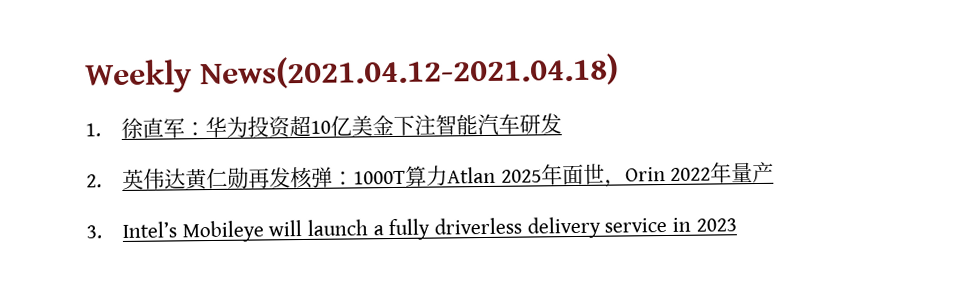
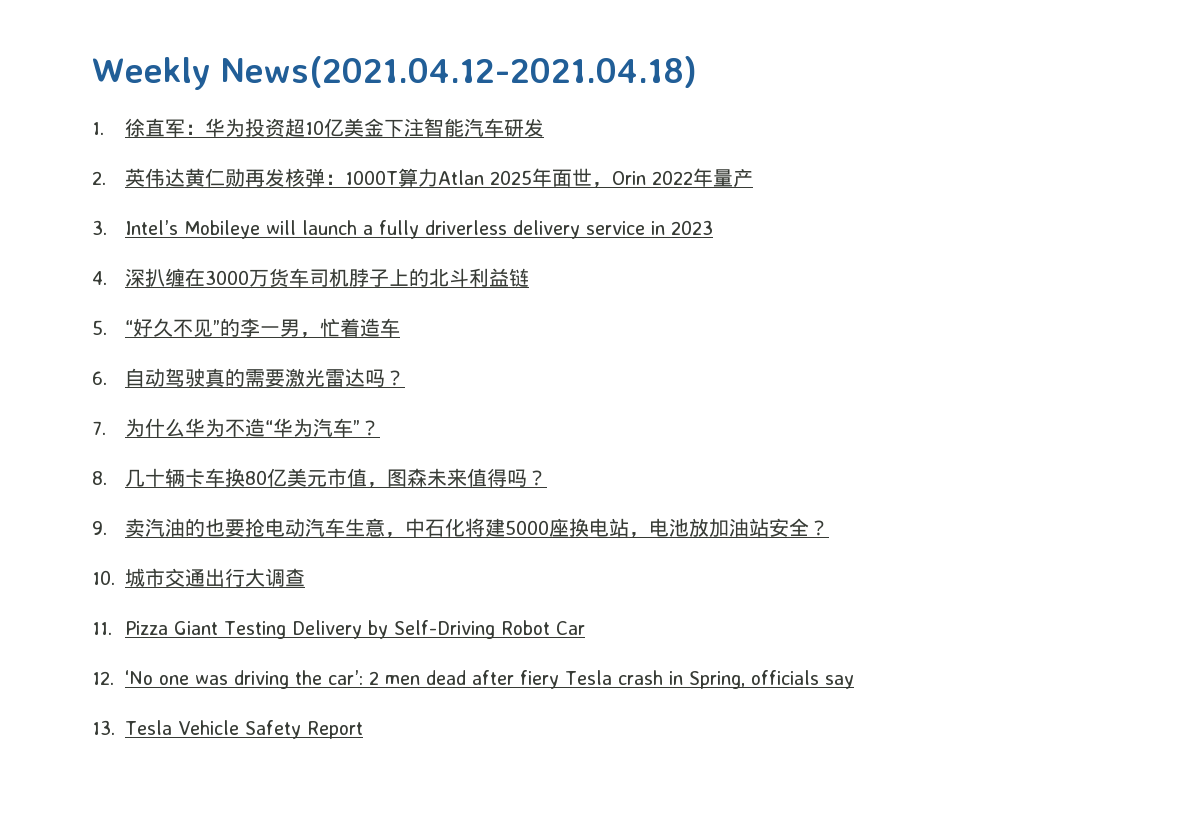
+ 4.深扒缠在3000万货车司机脖子上的北斗利益链
+ 5. “好久不见”的李一男，忙着造车
+ 6.自动驾驶真的需要激光雷达吗？
+ 7.为什么华为不造“华为汽车”？
+ 8.几十辆卡车换80亿美元市值，图森未来值得吗？
+ 9.卖汽油的也要抢电动汽车生意，中石化将建5000座换电站，电池放加油站安全？
+ 10.城市交通出行大调查
+ 11. Pizza Giant Testing Delivery by Self-Driving Robot Car
+ 12. ‘No one was driving the car’: 2 men dead after fiery Tesla crash in Spring, officials say
+ 13. Tesla Vehicle Safety Report

